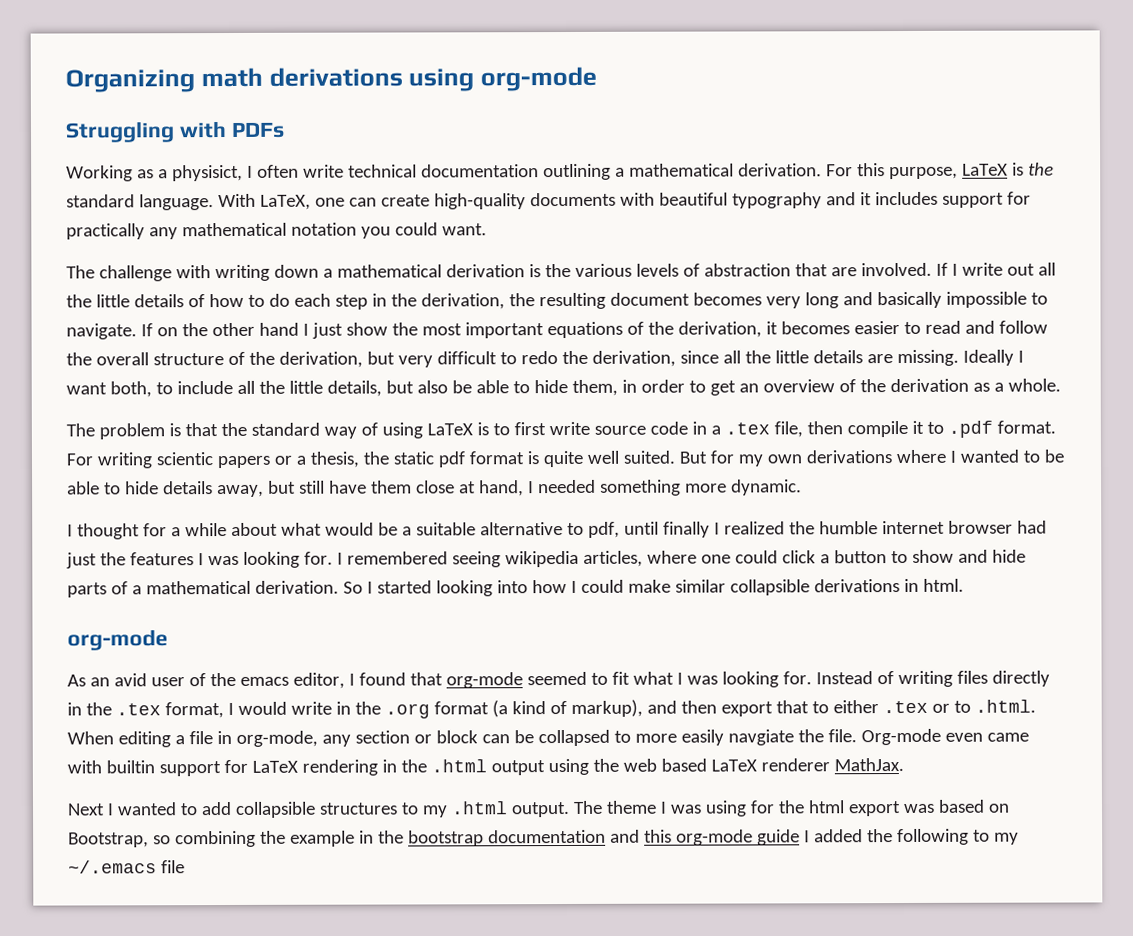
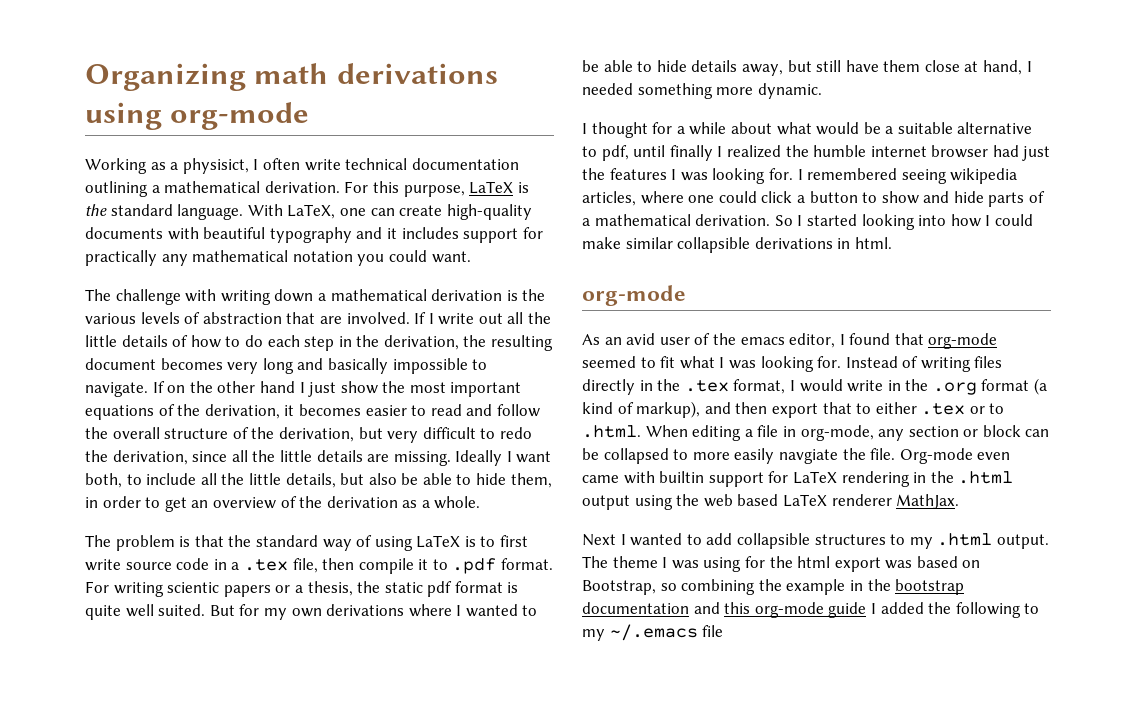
- Struggling with PDFs

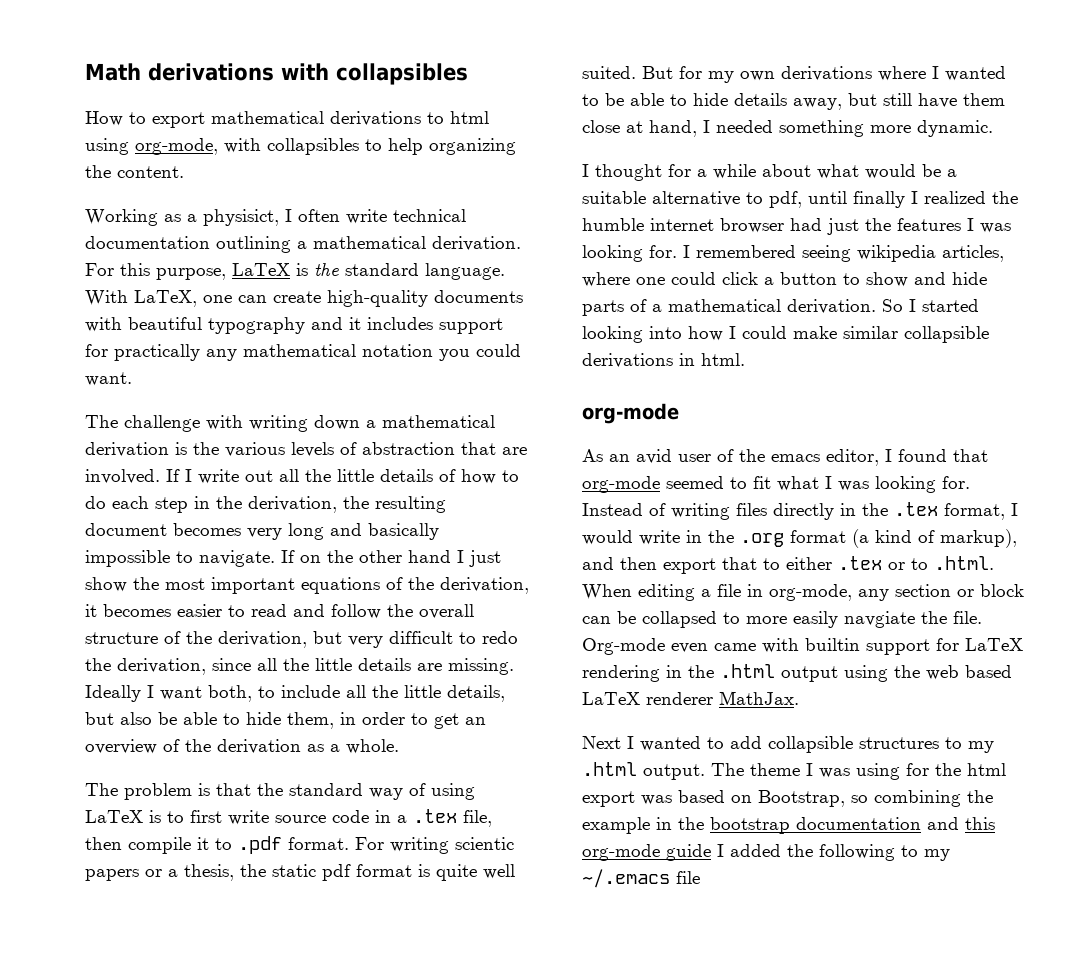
- Organizing math derivations using org-mode
+ Math derivations with collapsibles
+ How to export mathematical derivations to html using org-mode, with collapsibles to help organizing the content.

